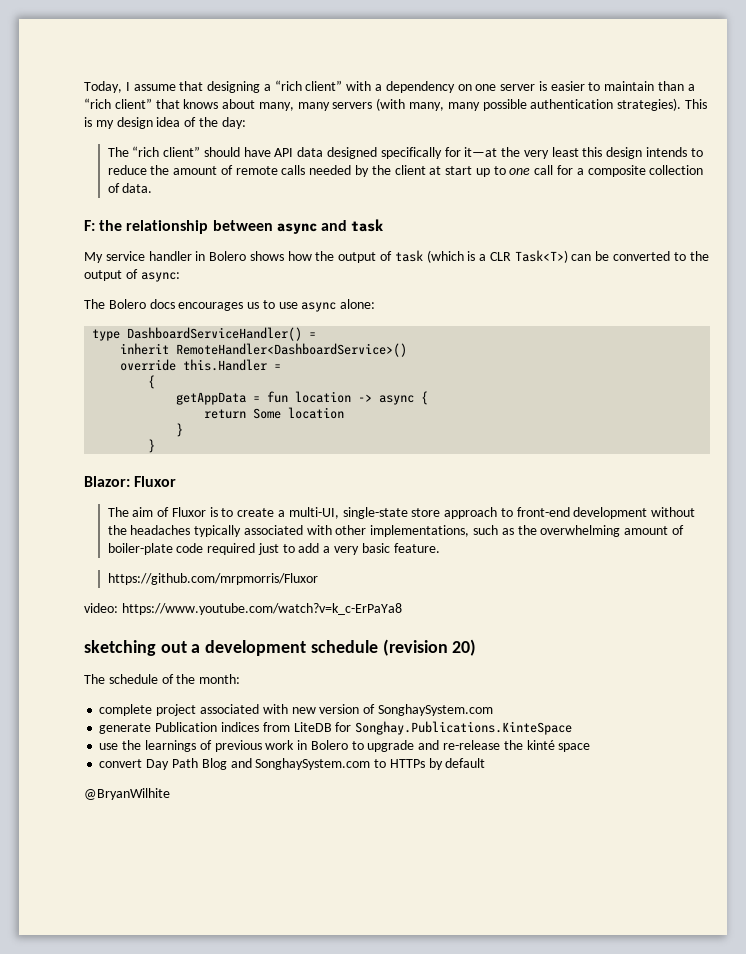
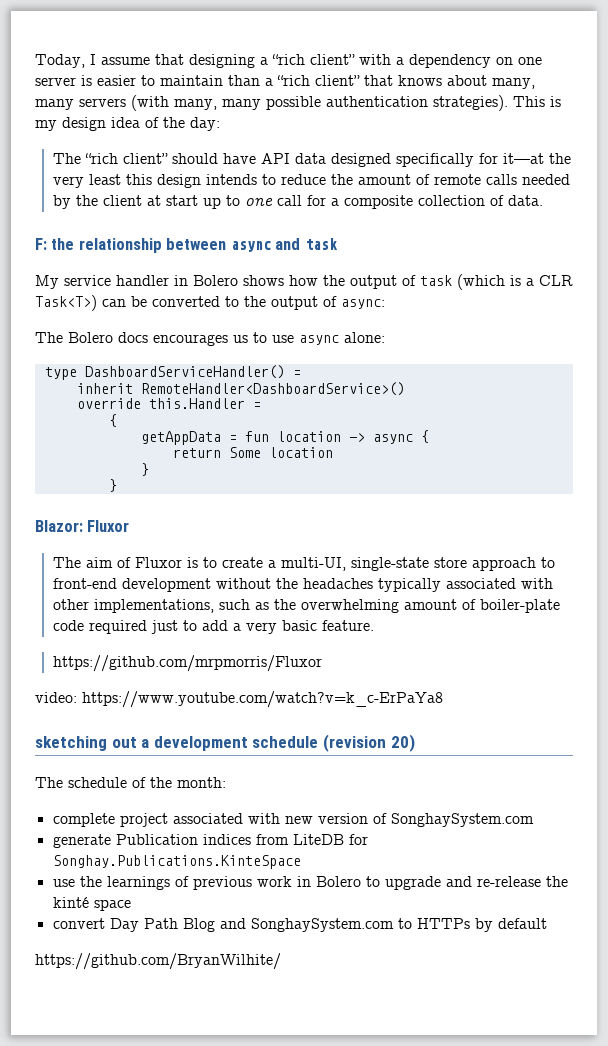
- @BryanWilhite
+ https://github.com/BryanWilhite/

